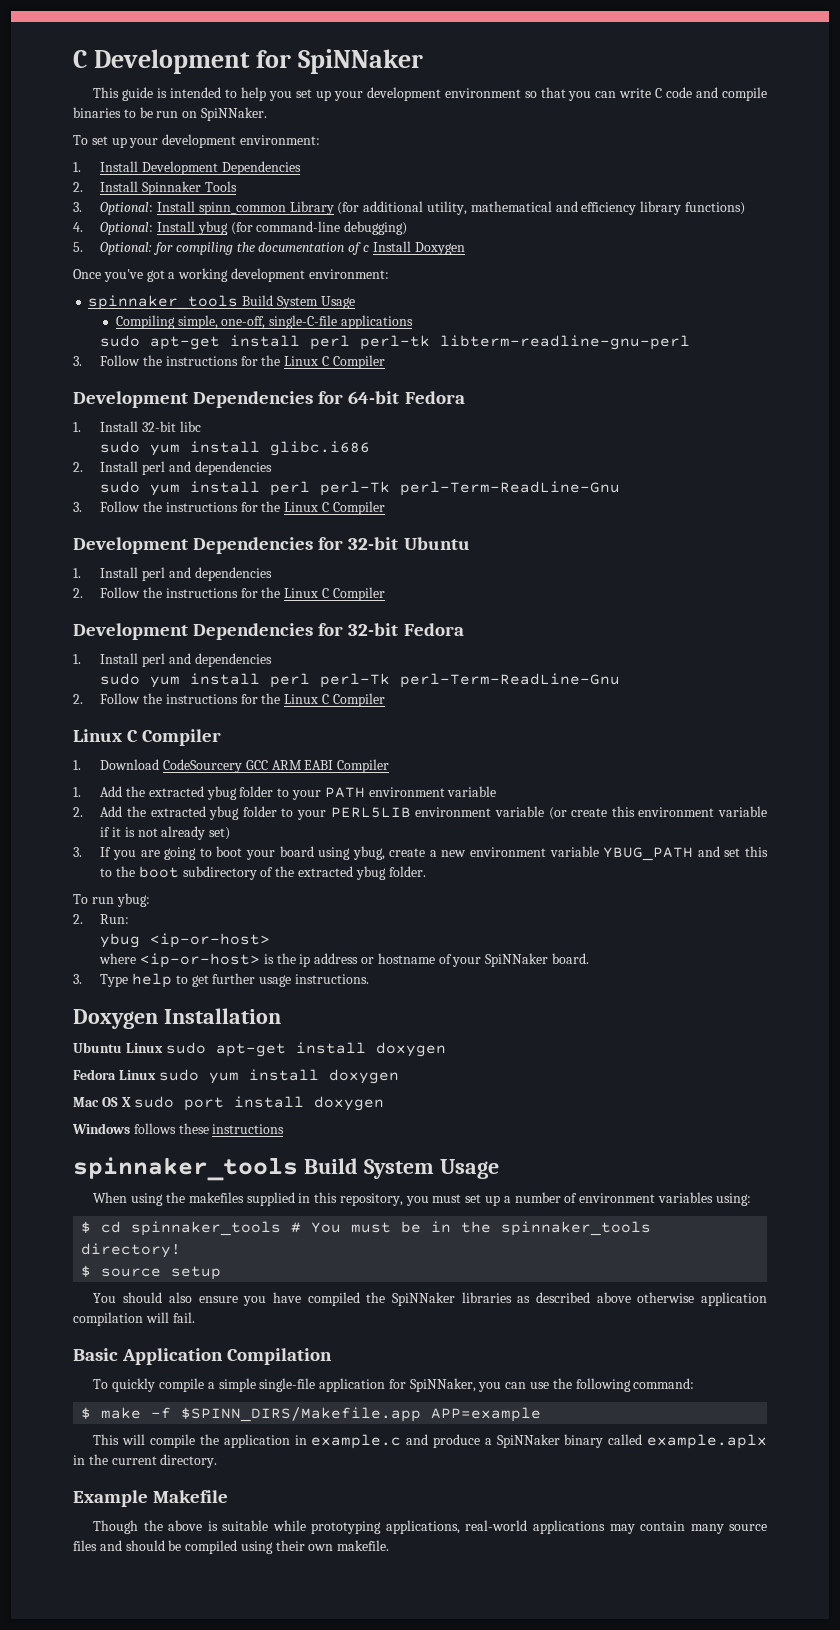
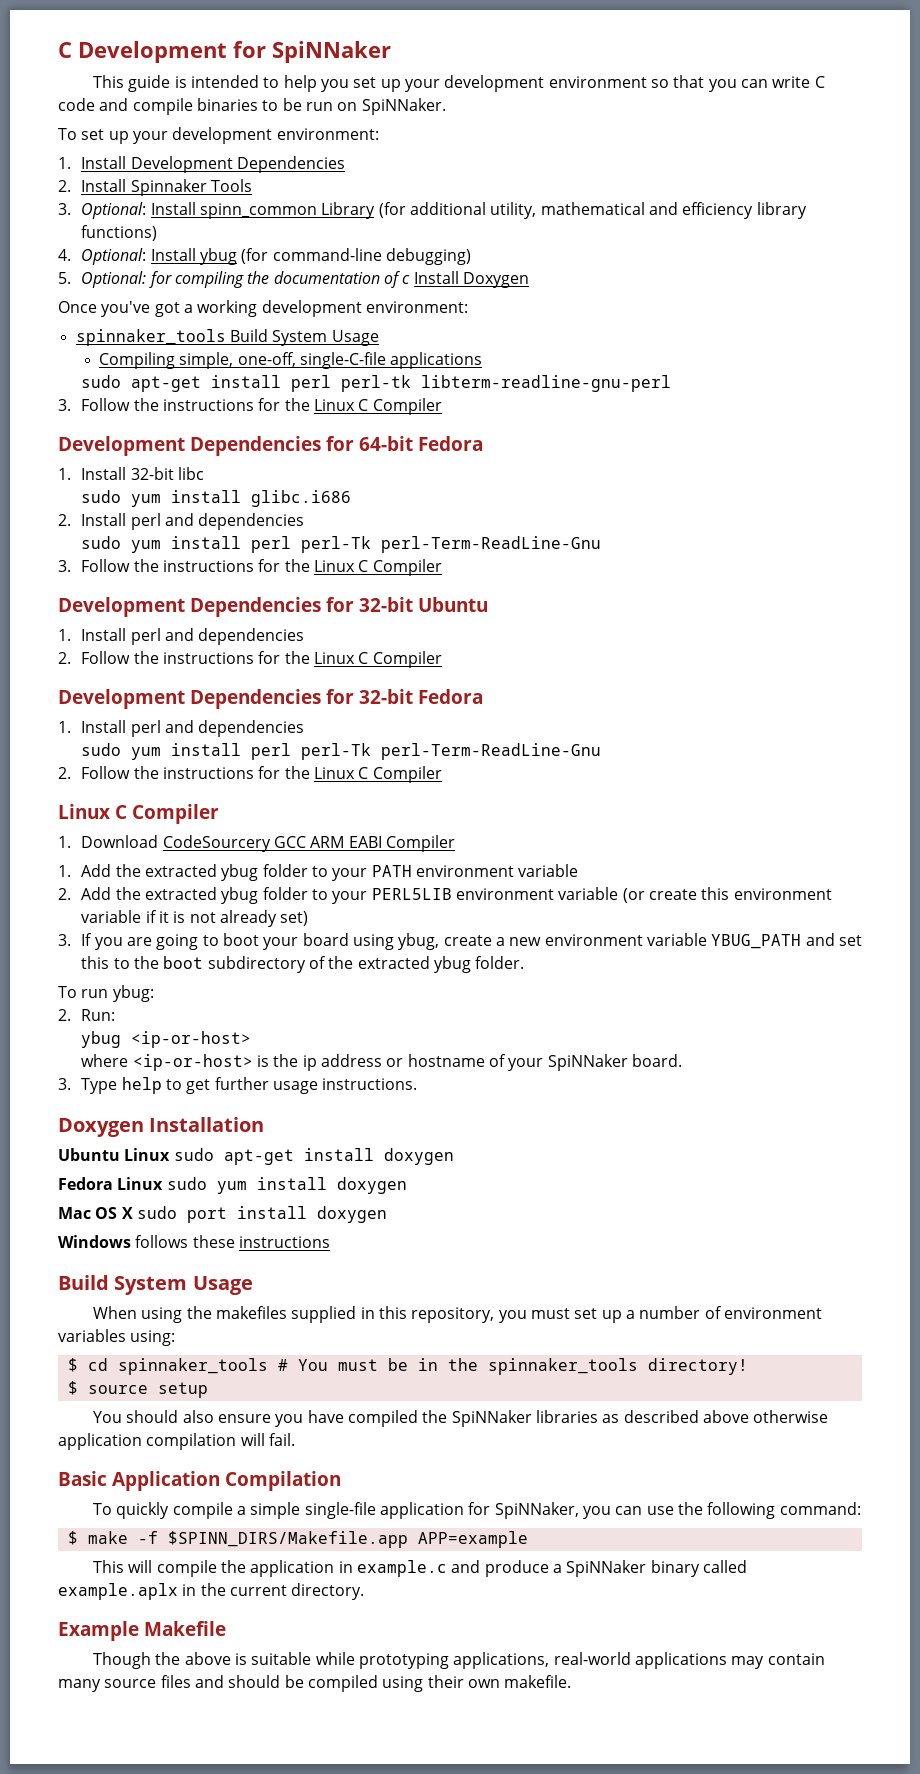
  Windows follows these instructions
- spinnaker_tools Build System Usage
+ Build System Usage

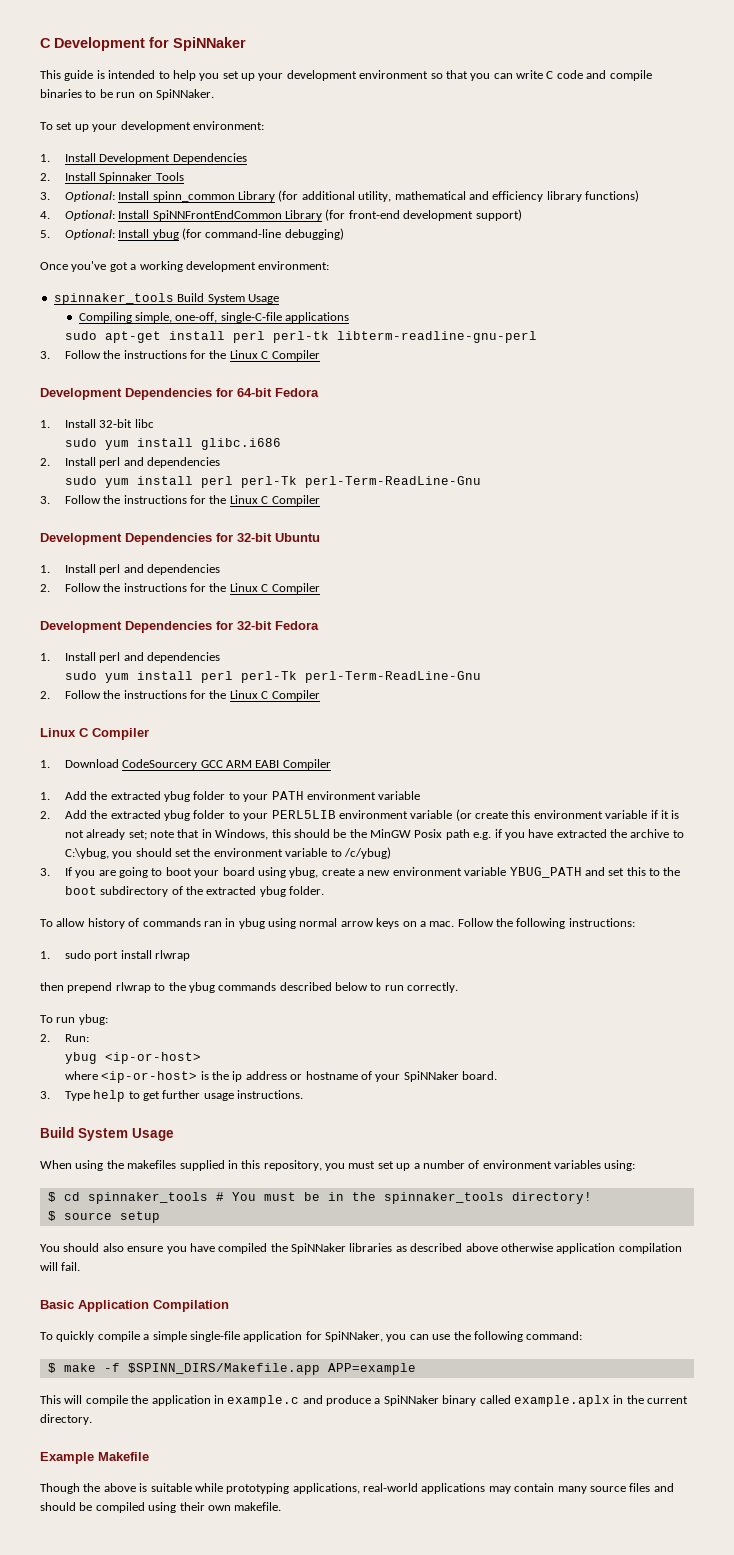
- 4. Optional: Install ybug (for command-line debugging)
- 5. Optional: for compiling the documentation of c Install Doxygen
+ 4. Optional: Install SpiNNFrontEndCommon Library (for front-end development support)
+ 5. Optional: Install ybug (for command-line debugging)
- 2. Add the extracted ybug folder to your PERL5LIB environment variable (or create this environment variable if it is not already set)
+ 2. Add the extracted ybug folder to your PERL5LIB environment variable (or create this environment variable if it is not already set; note that in Windows, this should be the MinGW Posix path e.g. if you have extracted the archive to C:\ybug, you should set the environment variable to /c/ybug)
+ To allow history of commands ran in ybug using normal arrow keys on a mac. Follow the following instructions:
+ 1. sudo port install rlwrap
+ then prepend rlwrap to the ybug commands described below to run correctly.
- Doxygen Installation
- Ubuntu Linux sudo apt-get install doxygen
- Fedora Linux sudo yum install doxygen
- Mac OS X sudo port install doxygen
- Windows follows these instructions

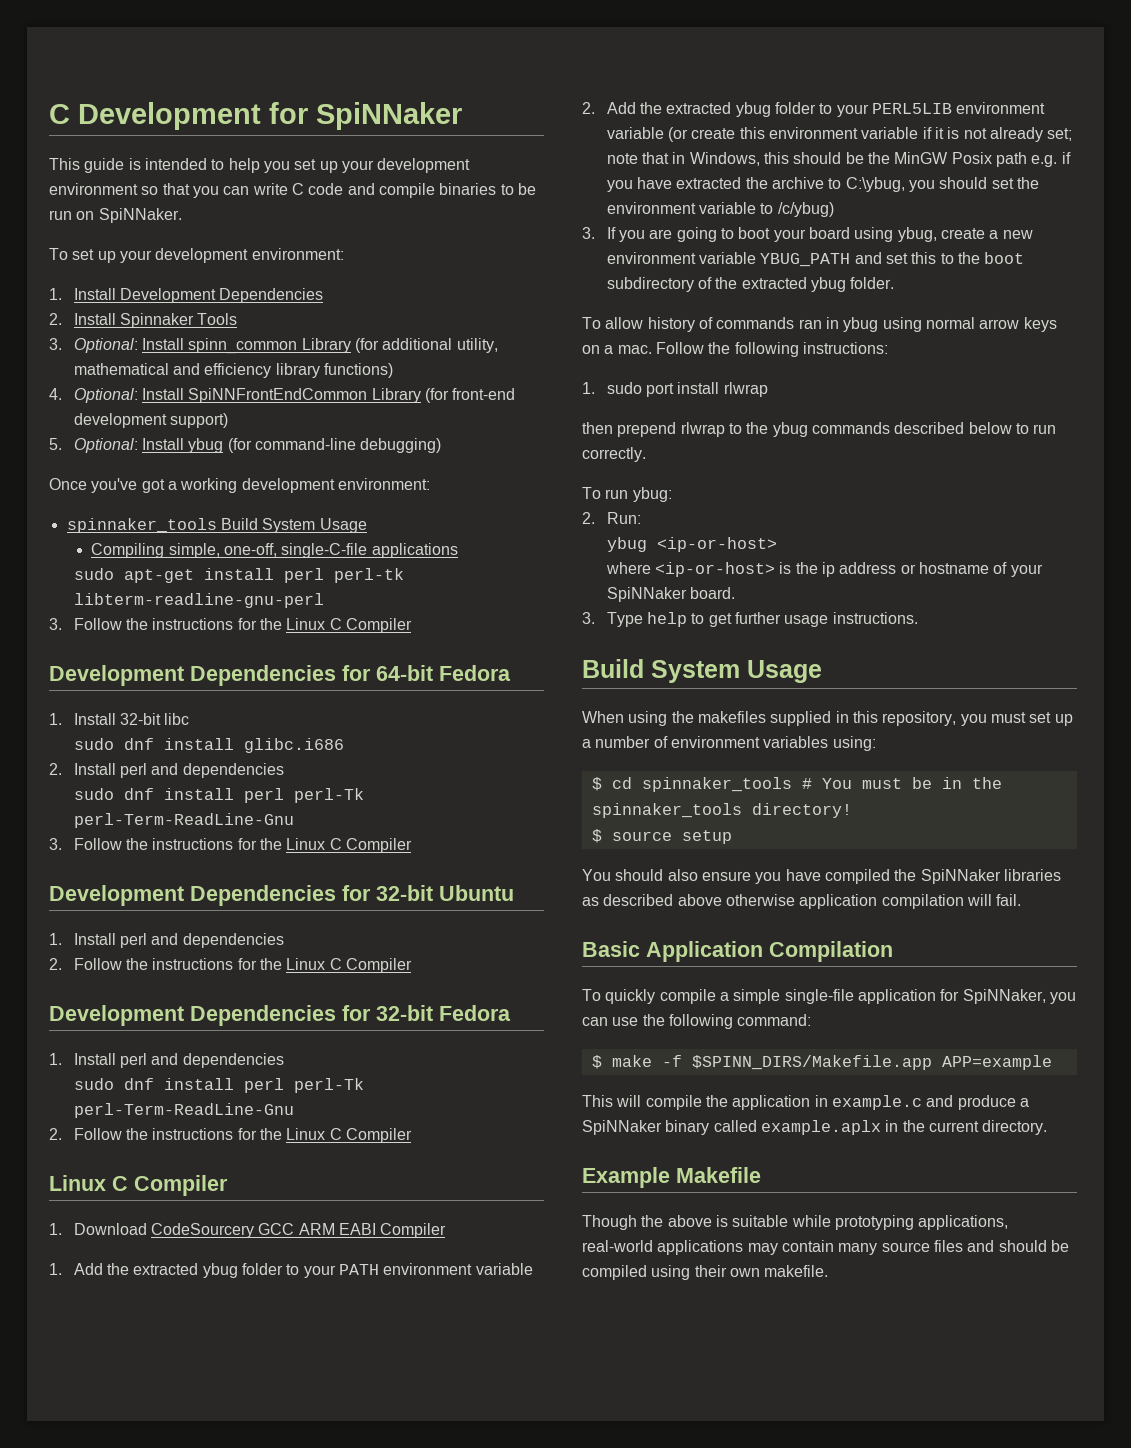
- sudo yum install glibc.i686
+ sudo dnf install glibc.i686
  2. Install perl and dependencies
- sudo yum install perl perl-Tk perl-Term-ReadLine-Gnu
+ sudo dnf install perl perl-Tk perl-Term-ReadLine-Gnu
  Development Dependencies for 32-bit Fedora
  1. Install perl and dependencies
- sudo yum install perl perl-Tk perl-Term-ReadLine-Gnu
+ sudo dnf install perl perl-Tk perl-Term-ReadLine-Gnu

